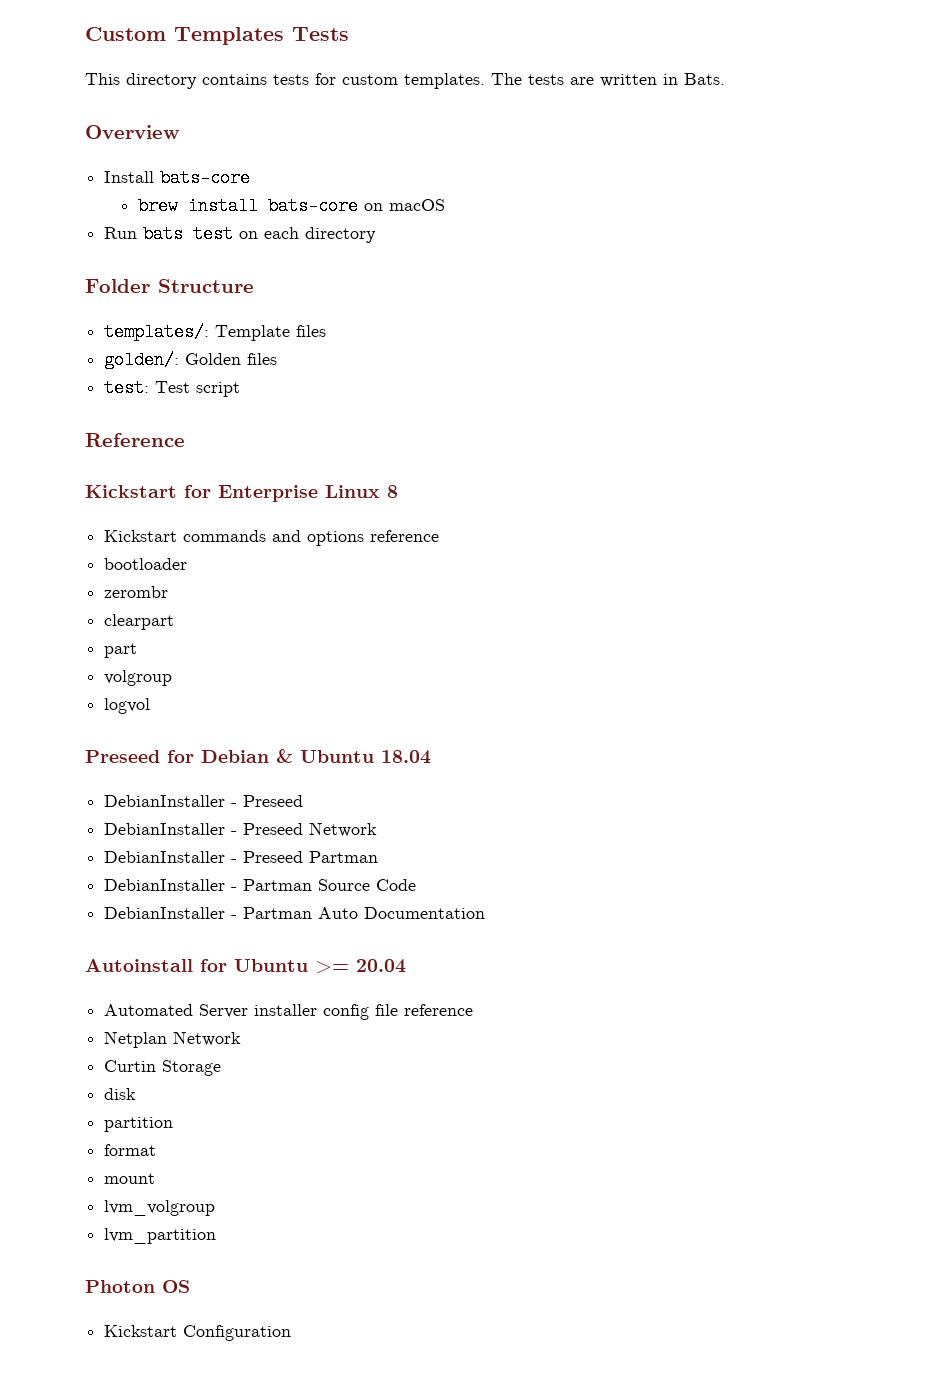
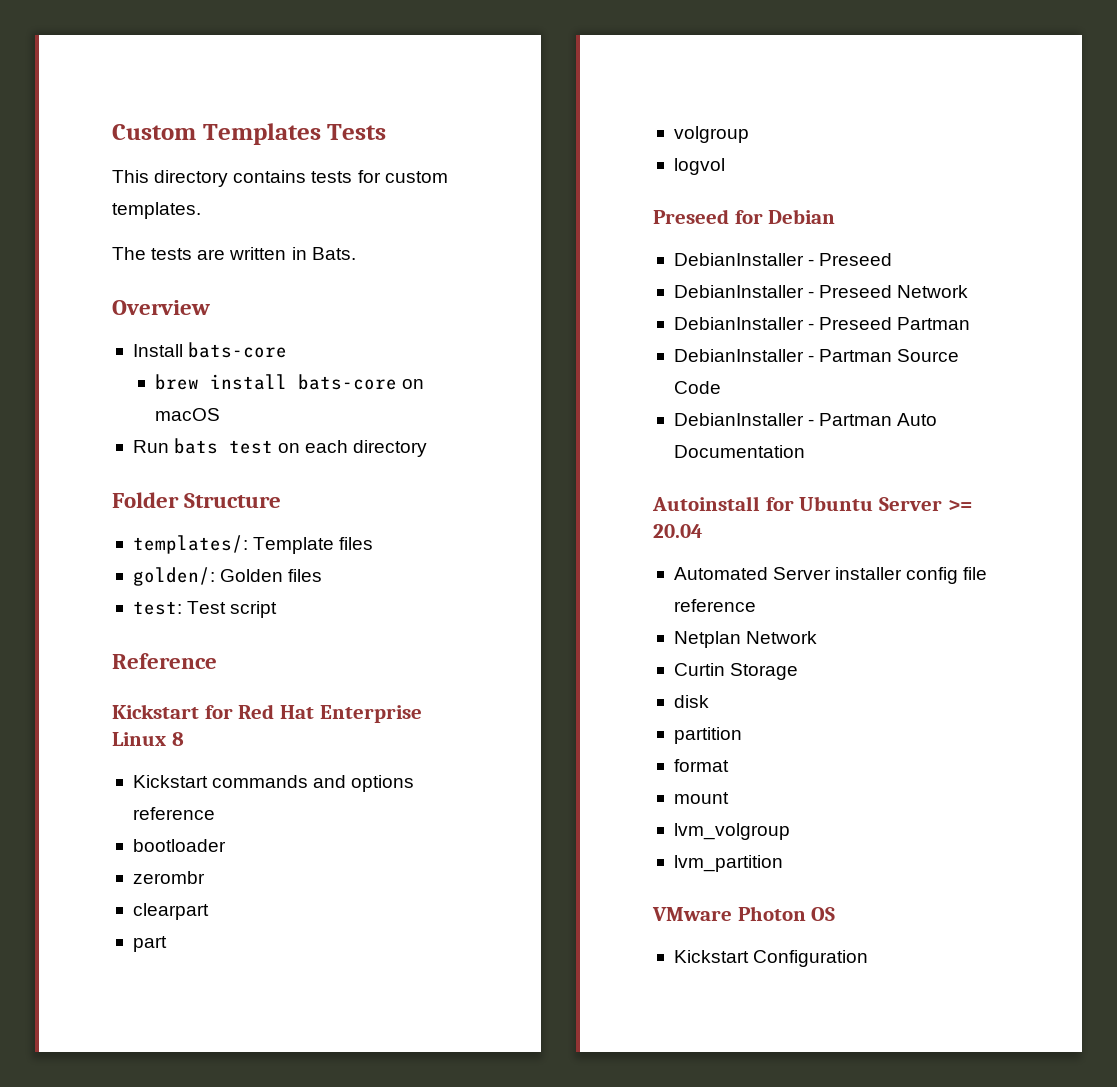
- This directory contains tests for custom templates. The tests are written in Bats.
+ This directory contains tests for custom templates.
+ The tests are written in Bats.
- Kickstart for Enterprise Linux 8
+ Kickstart for Red Hat Enterprise Linux 8
- Preseed for Debian & Ubuntu 18.04
+ Preseed for Debian
- Autoinstall for Ubuntu >= 20.04
+ Autoinstall for Ubuntu Server >= 20.04
- Photon OS
+ VMware Photon OS

